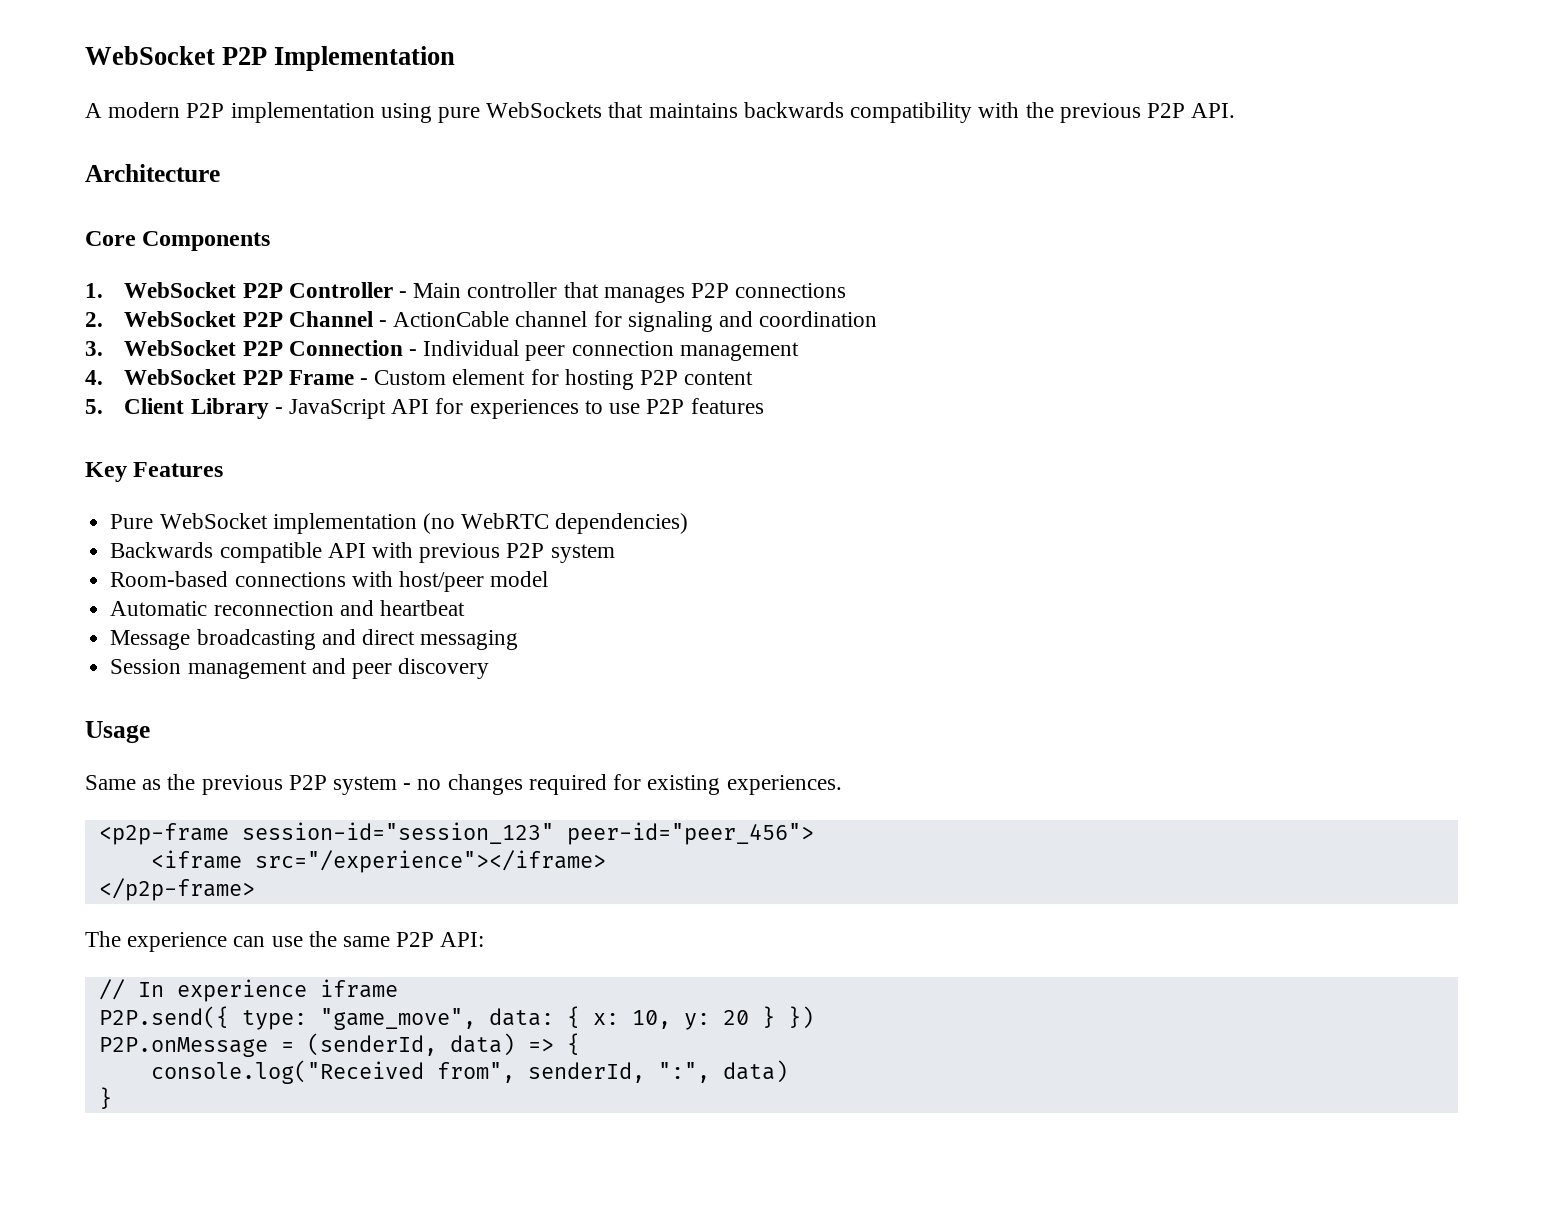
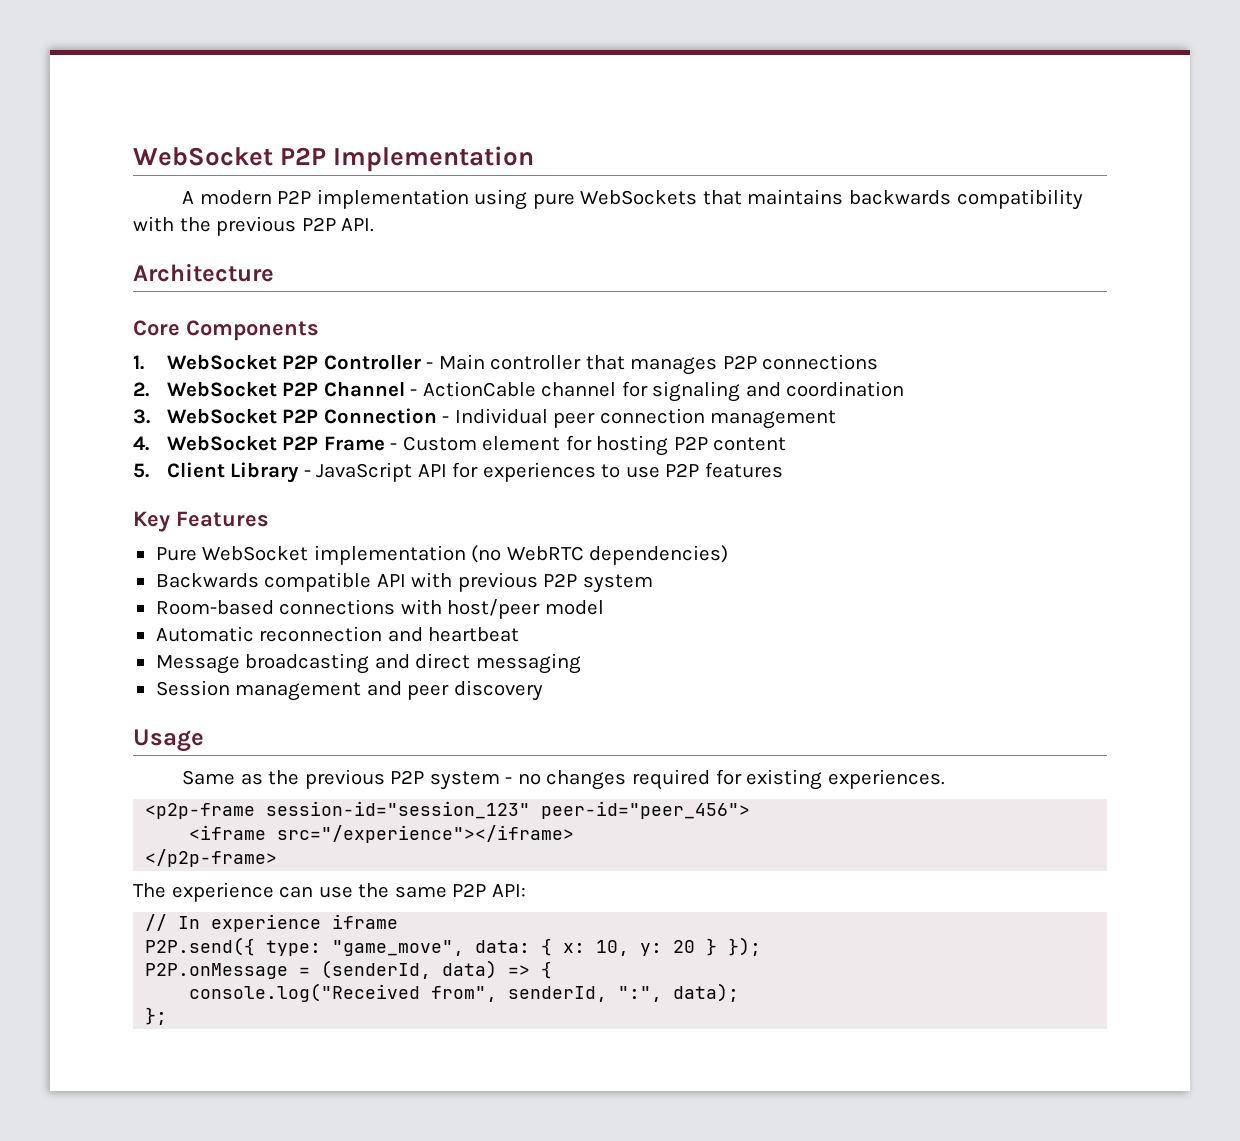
- P2P.send({ type: "game_move", data: { x: 10, y: 20 } })
+ P2P.send({ type: "game_move", data: { x: 10, y: 20 } });
- console.log("Received from", senderId, ":", data)
- }
+ console.log("Received from", senderId, ":", data);
+ };

